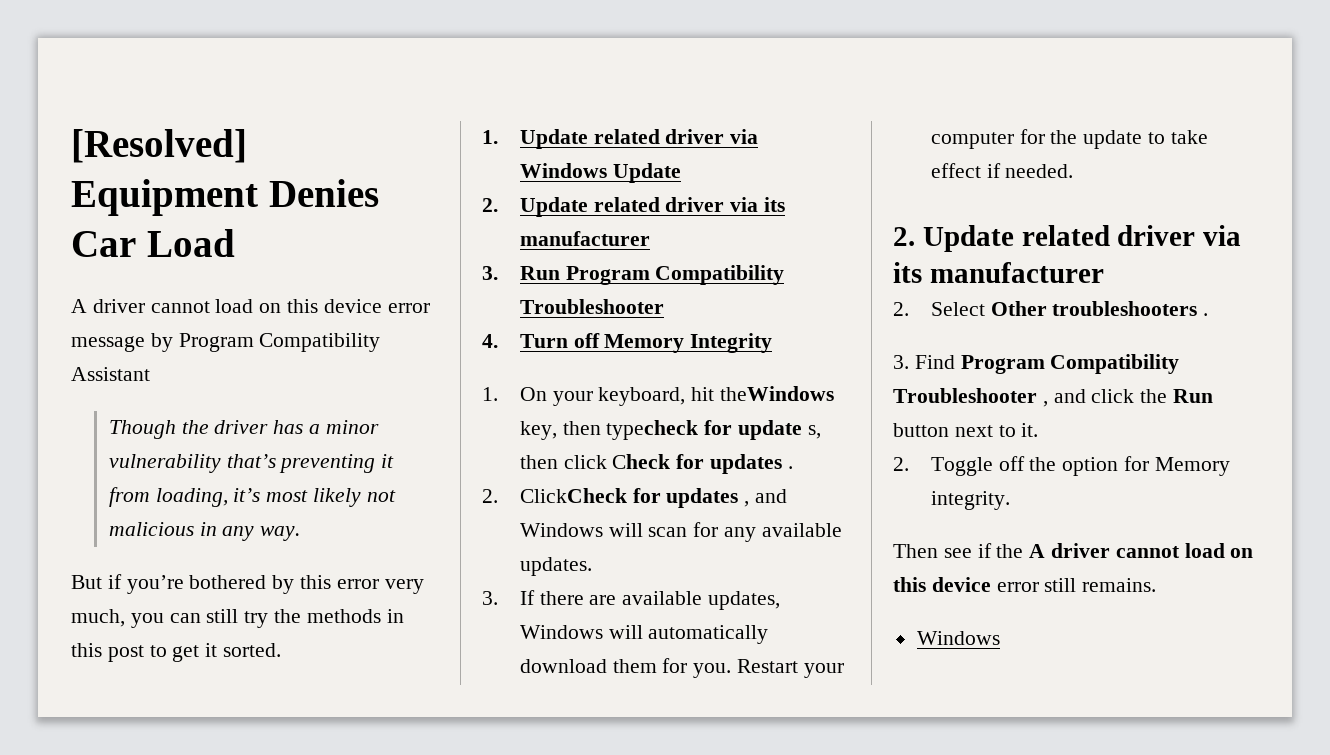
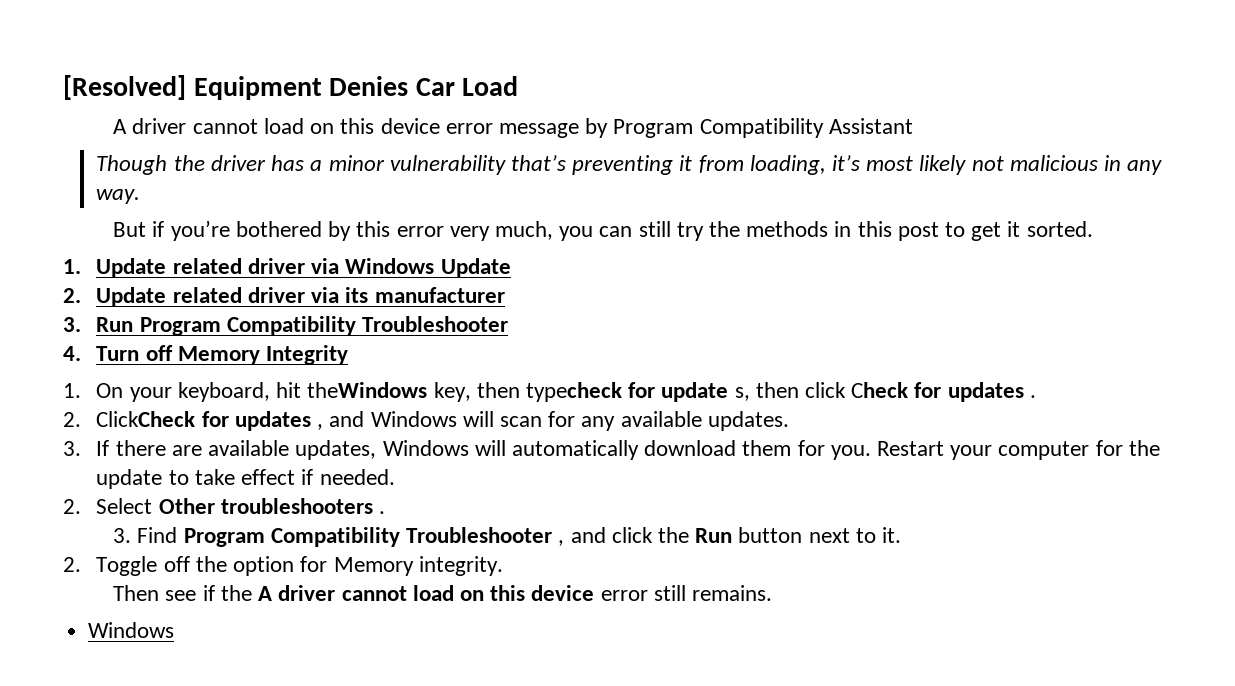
  Restart your computer for the update to take effect if needed.
- 2. Update related driver via its manufacturer

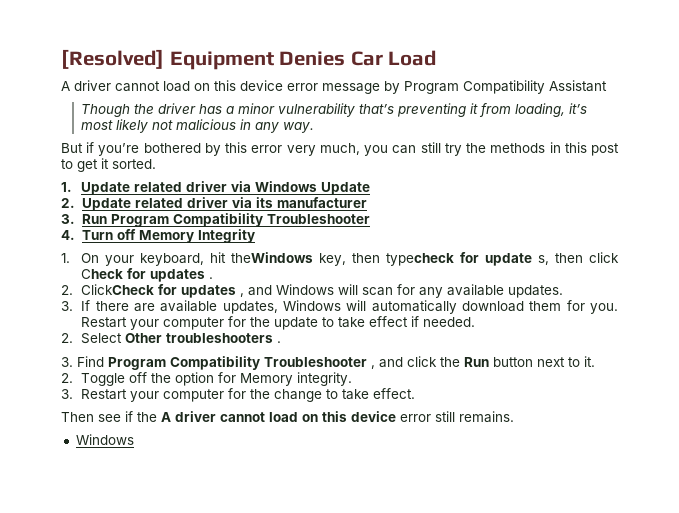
+ 3. Restart your computer for the change to take effect.

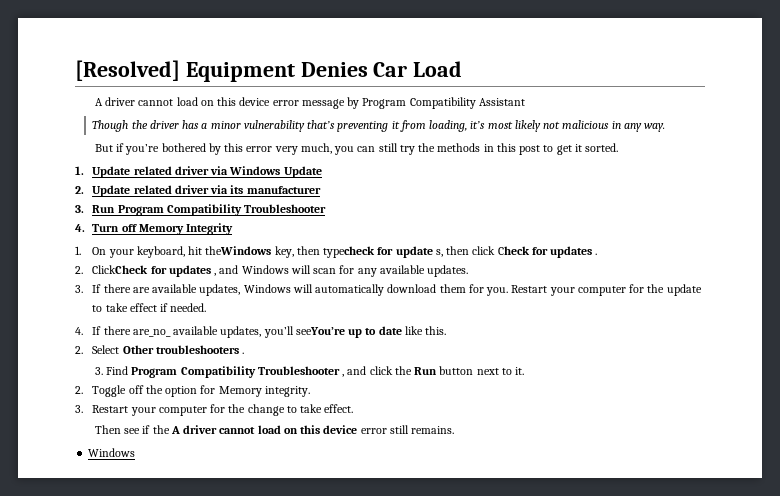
+ 4. If there are_no_ available updates, you’ll seeYou’re up to date like this.

